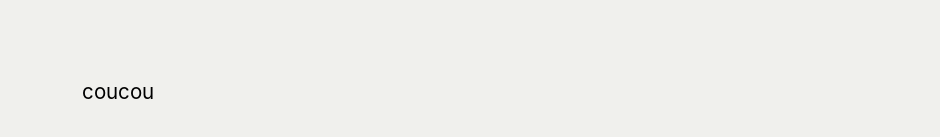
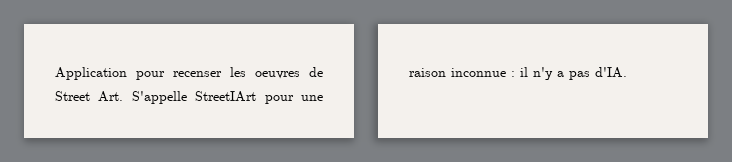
- coucou
+ Application pour recenser les oeuvres de Street Art. S'appelle StreetIArt pour une raison inconnue : il n'y a pas d'IA.

